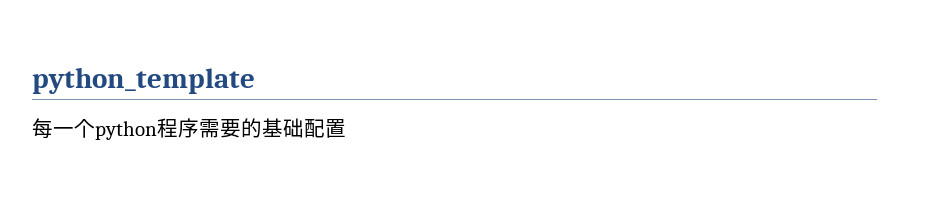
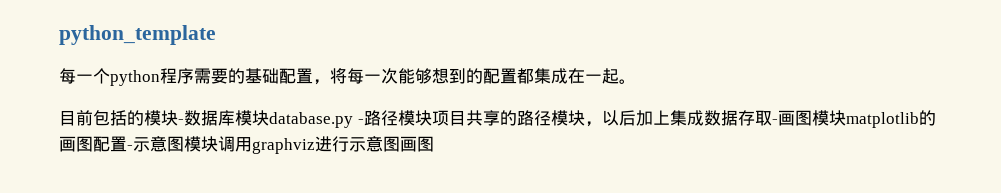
- 每一个python程序需要的基础配置
+ 每一个python程序需要的基础配置，将每一次能够想到的配置都集成在一起。
+ 目前包括的模块-数据库模块database.py -路径模块项目共享的路径模块，以后加上集成数据存取-画图模块matplotlib的画图配置-示意图模块调用graphviz进行示意图画图

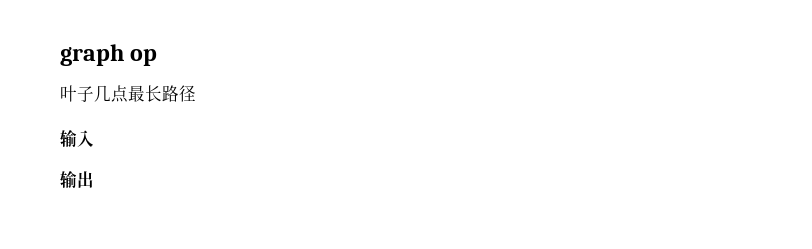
- python_template
- 每一个python程序需要的基础配置，将每一次能够想到的配置都集成在一起。
- 目前包括的模块-数据库模块database.py -路径模块项目共享的路径模块，以后加上集成数据存取-画图模块matplotlib的画图配置-示意图模块调用graphviz进行示意图画图
+ graph op
+ 叶子几点最长路径
+ 输入
+ 输出

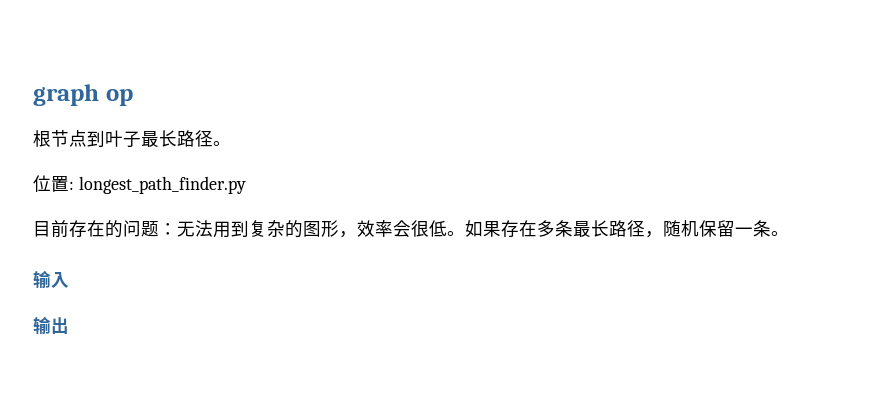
- 叶子几点最长路径
+ 根节点到叶子最长路径。
+ 位置: longest_path_finder.py
+ 目前存在的问题：无法用到复杂的图形，效率会很低。如果存在多条最长路径，随机保留一条。

